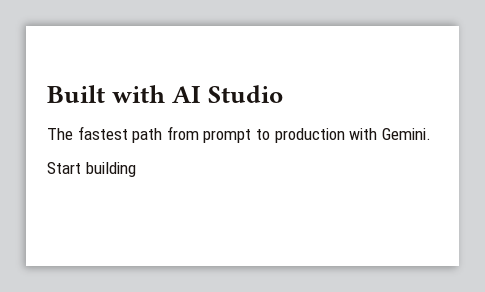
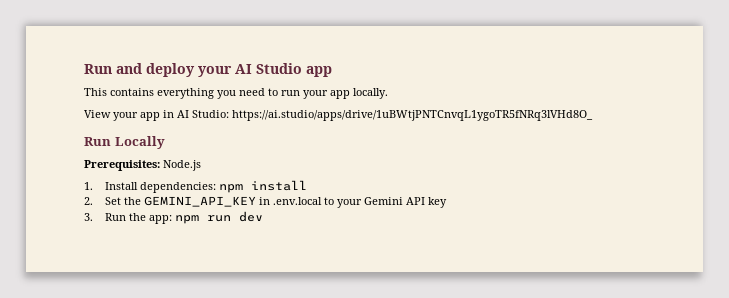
- Built with AI Studio
- The fastest path from prompt to production with Gemini.
- Start building
+ Run and deploy your AI Studio app
+ This contains everything you need to run your app locally.
+ View your app in AI Studio: https://ai.studio/apps/drive/1uBWtjPNTCnvqL1ygoTR5fNRq3lVHd8O_
+ Run Locally
+ Prerequisites: Node.js
+ 1. Install dependencies: npm install
+ 2. Set the GEMINI_API_KEY in .env.local to your Gemini API key
+ 3. Run the app: npm run dev

